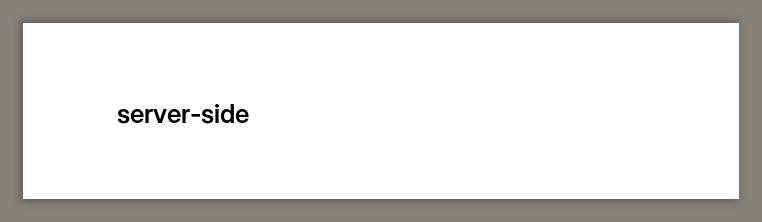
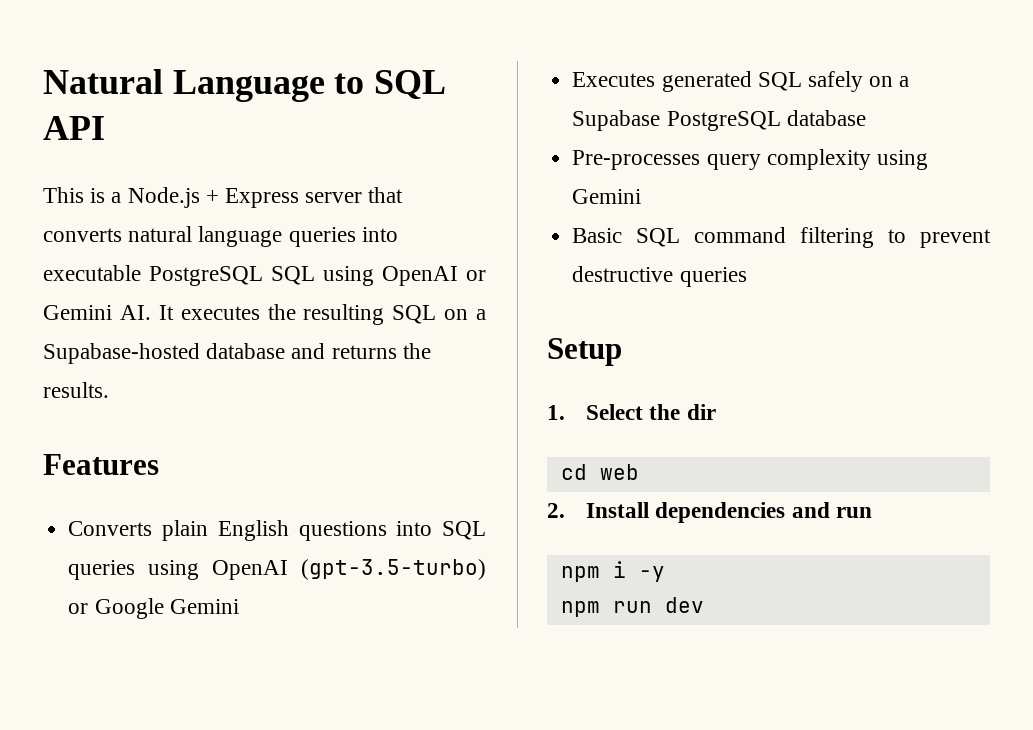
- server-side
+ Natural Language to SQL API
+ This is a Node.js + Express server that converts natural language queries into executable PostgreSQL SQL using OpenAI or Gemini AI. It executes the resulting SQL on a Supabase-hosted database and returns the results.
+ Features
+ Converts plain English questions into SQL queries using OpenAI (gpt-3.5-turbo) or Google Gemini
+ Executes generated SQL safely on a Supabase PostgreSQL database
+ Pre-processes query complexity using Gemini
+ Basic SQL command filtering to prevent destructive queries
+ Setup
+ 1. Select the dir
+ cd web
+ 2. Install dependencies and run
+ npm i -y
+ npm run dev

